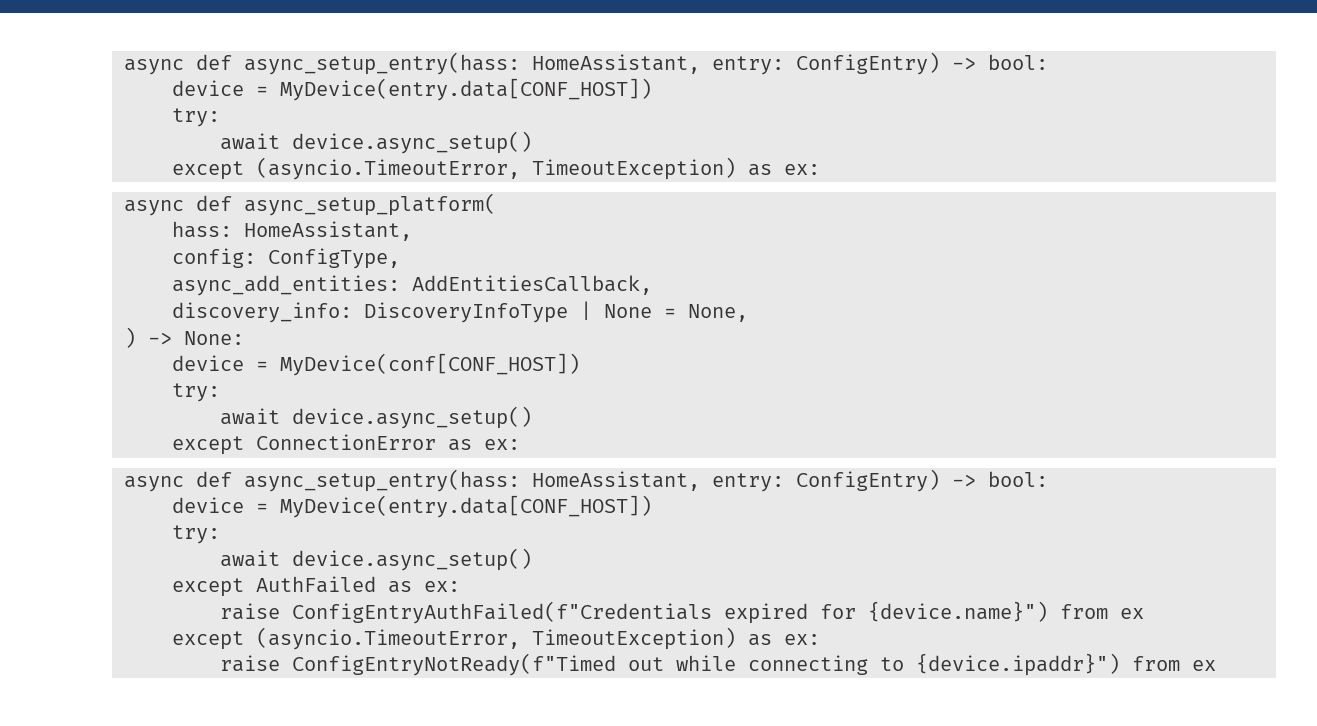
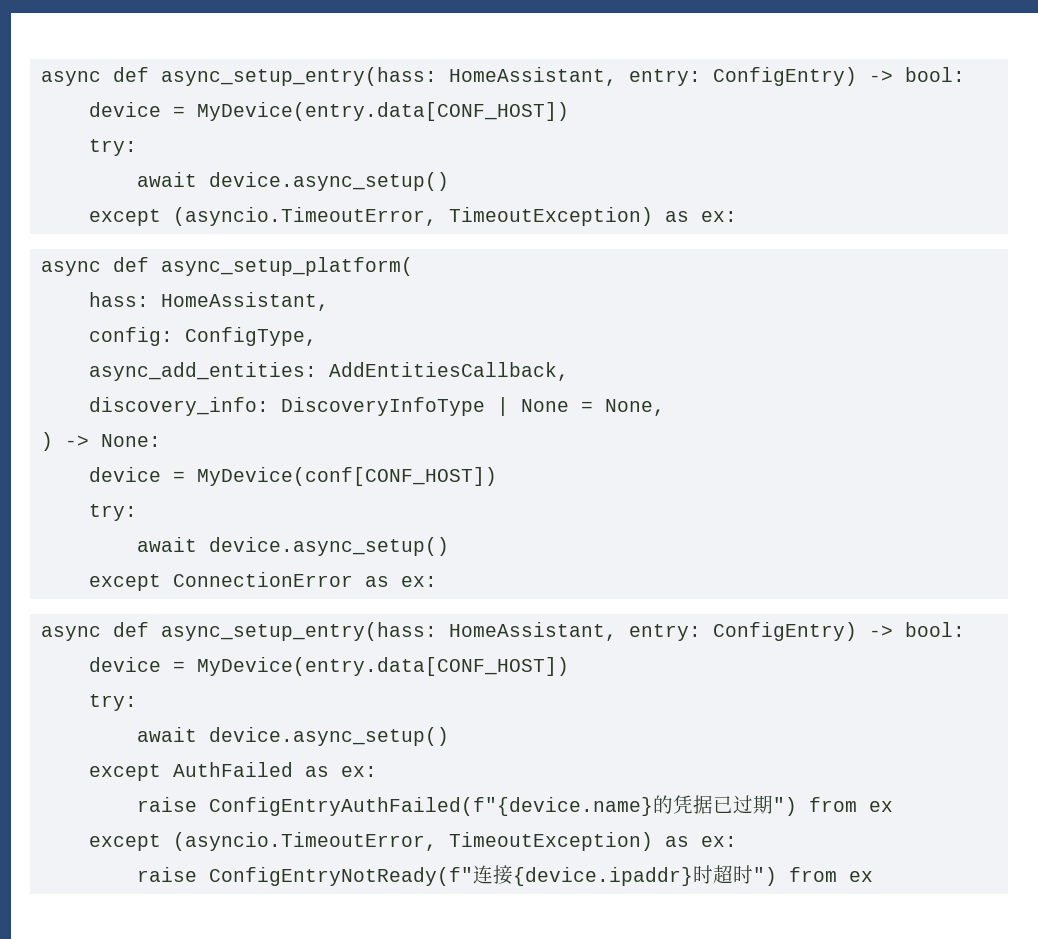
- raise ConfigEntryAuthFailed(f"Credentials expired for {device.name}") from ex
+ raise ConfigEntryAuthFailed(f"{device.name}的凭据已过期") from ex
- raise ConfigEntryNotReady(f"Timed out while connecting to {device.ipaddr}") from ex
+ raise ConfigEntryNotReady(f"连接{device.ipaddr}时超时") from ex

